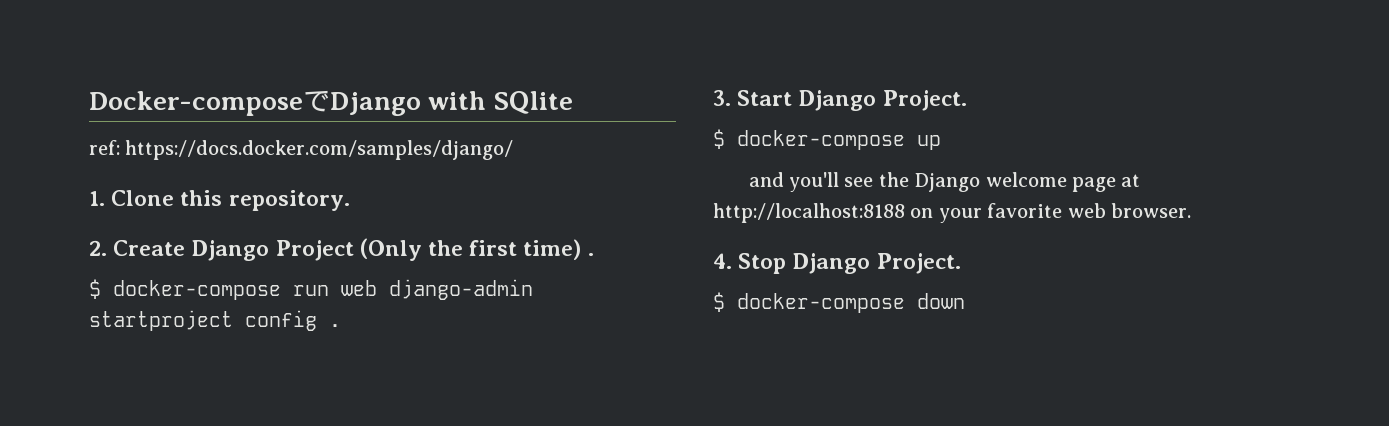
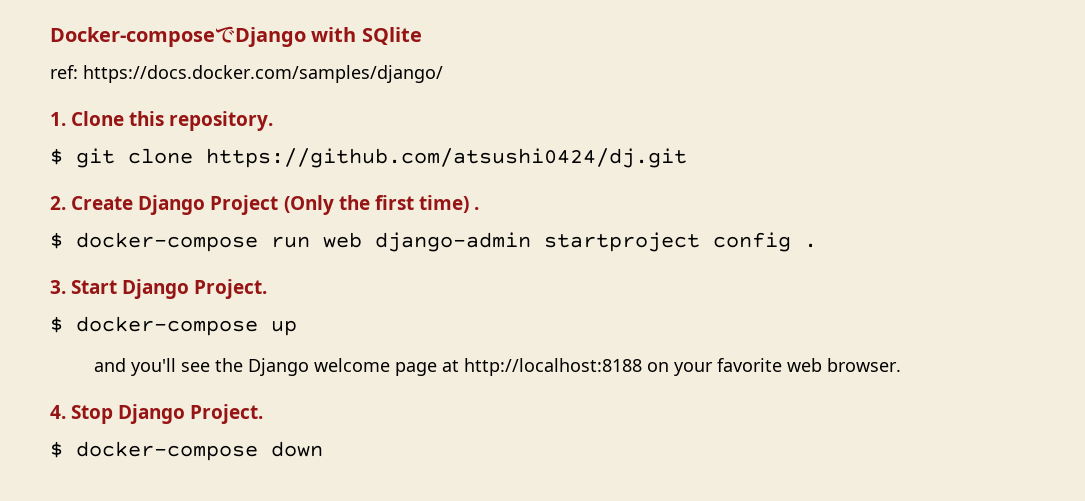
+ $ git clone https://github.com/atsushi0424/dj.git

